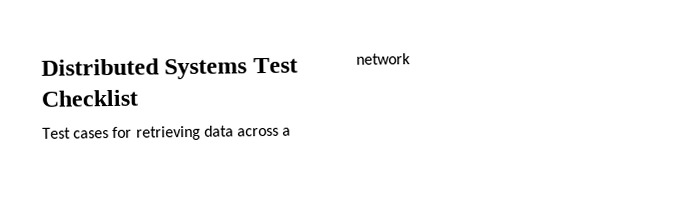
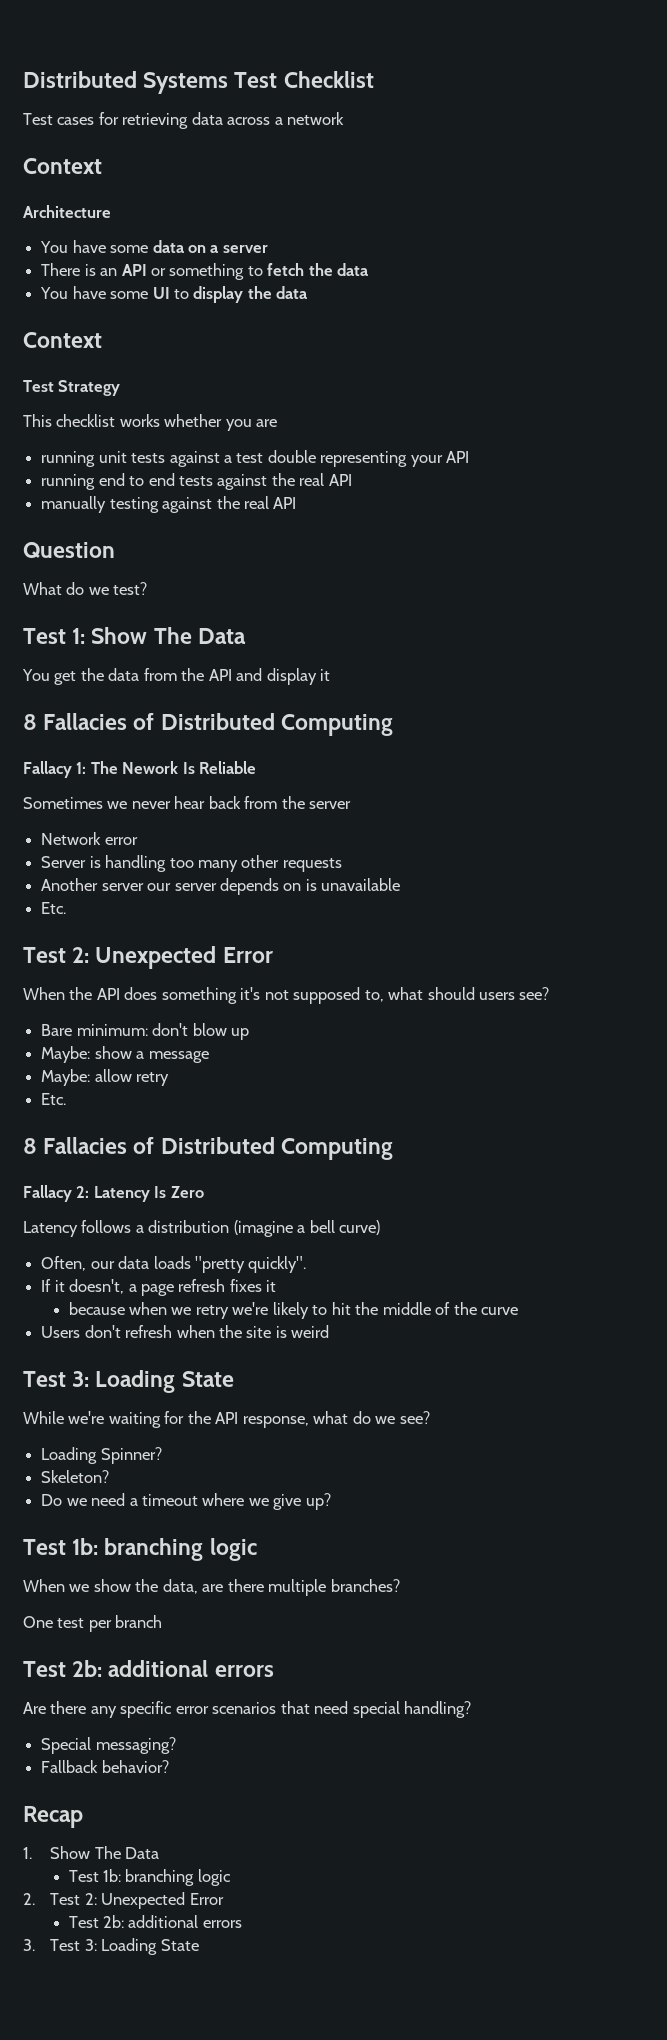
  Test cases for retrieving data across a network
+ Context
+ Architecture
+ You have some data on a server
+ There is an API or something to fetch the data
+ You have some UI to display the data
+ Context
+ Test Strategy
+ This checklist works whether you are
+ running unit tests against a test double representing your API
+ running end to end tests against the real API
+ manually testing against the real API
+ Question
+ What do we test?
+ Test 1: Show The Data
+ You get the data from the API and display it
+ 8 Fallacies of Distributed Computing
+ Fallacy 1: The Nework Is Reliable
+ Sometimes we never hear back from the server
+ Network error
+ Server is handling too many other requests
+ Another server our server depends on is unavailable
+ Etc.
+ Test 2: Unexpected Error
+ When the API does something it's not supposed to, what should users see?
+ Bare minimum: don't blow up
+ Maybe: show a message
+ Maybe: allow retry
+ Etc.
+ 8 Fallacies of Distributed Computing
+ Fallacy 2: Latency Is Zero
+ Latency follows a distribution (imagine a bell curve)
+ Often, our data loads "pretty quickly".
+ If it doesn't, a page refresh fixes it
+ because when we retry we're likely to hit the middle of the curve
+ Users don't refresh when the site is weird
+ Test 3: Loading State
+ While we're waiting for the API response, what do we see?
+ Loading Spinner?
+ Skeleton?
+ Do we need a timeout where we give up?
+ Test 1b: branching logic
+ When we show the data, are there multiple branches?
+ One test per branch
+ Test 2b: additional errors
+ Are there any specific error scenarios that need special handling?
+ Special messaging?
+ Fallback behavior?
+ Recap
+ 1. Show The Data
+ Test 1b: branching logic
+ 2. Test 2: Unexpected Error
+ Test 2b: additional errors
+ 3. Test 3: Loading State

